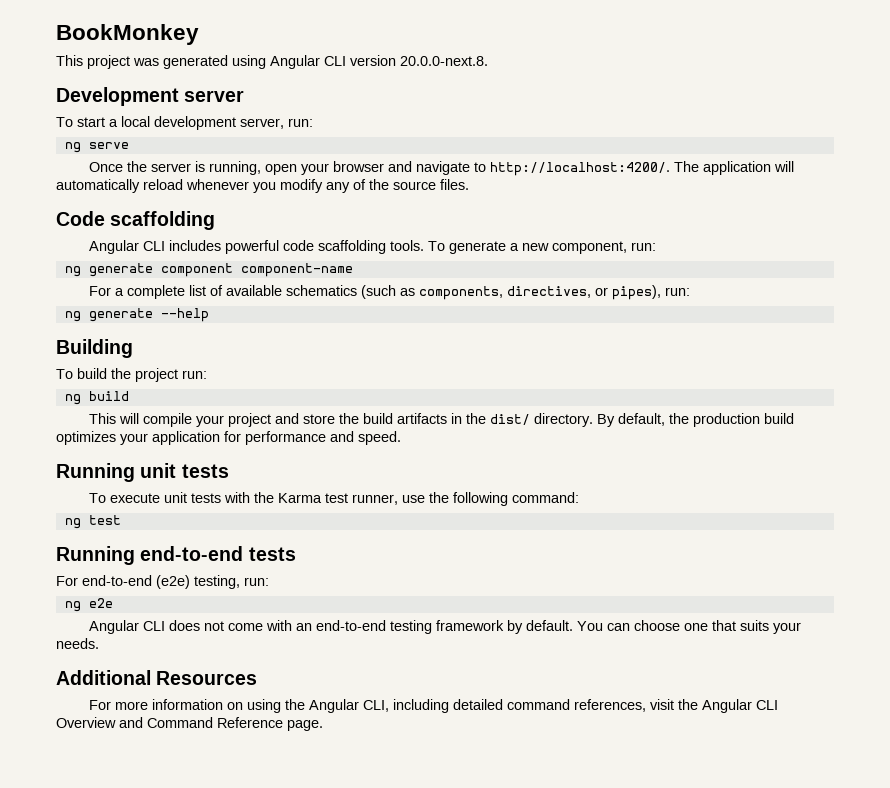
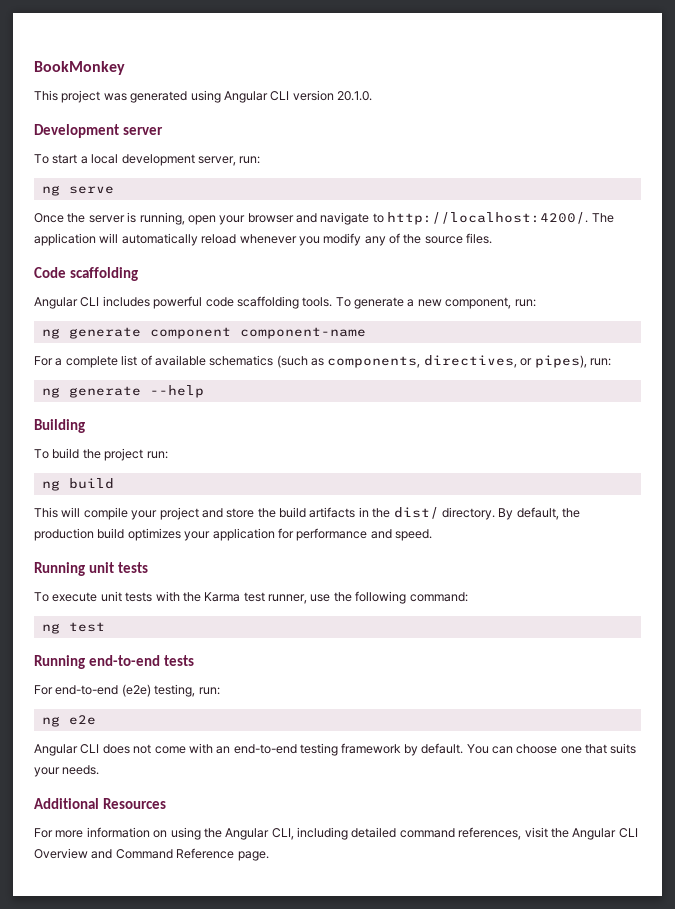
- This project was generated using Angular CLI version 20.0.0-next.8.
+ This project was generated using Angular CLI version 20.1.0.

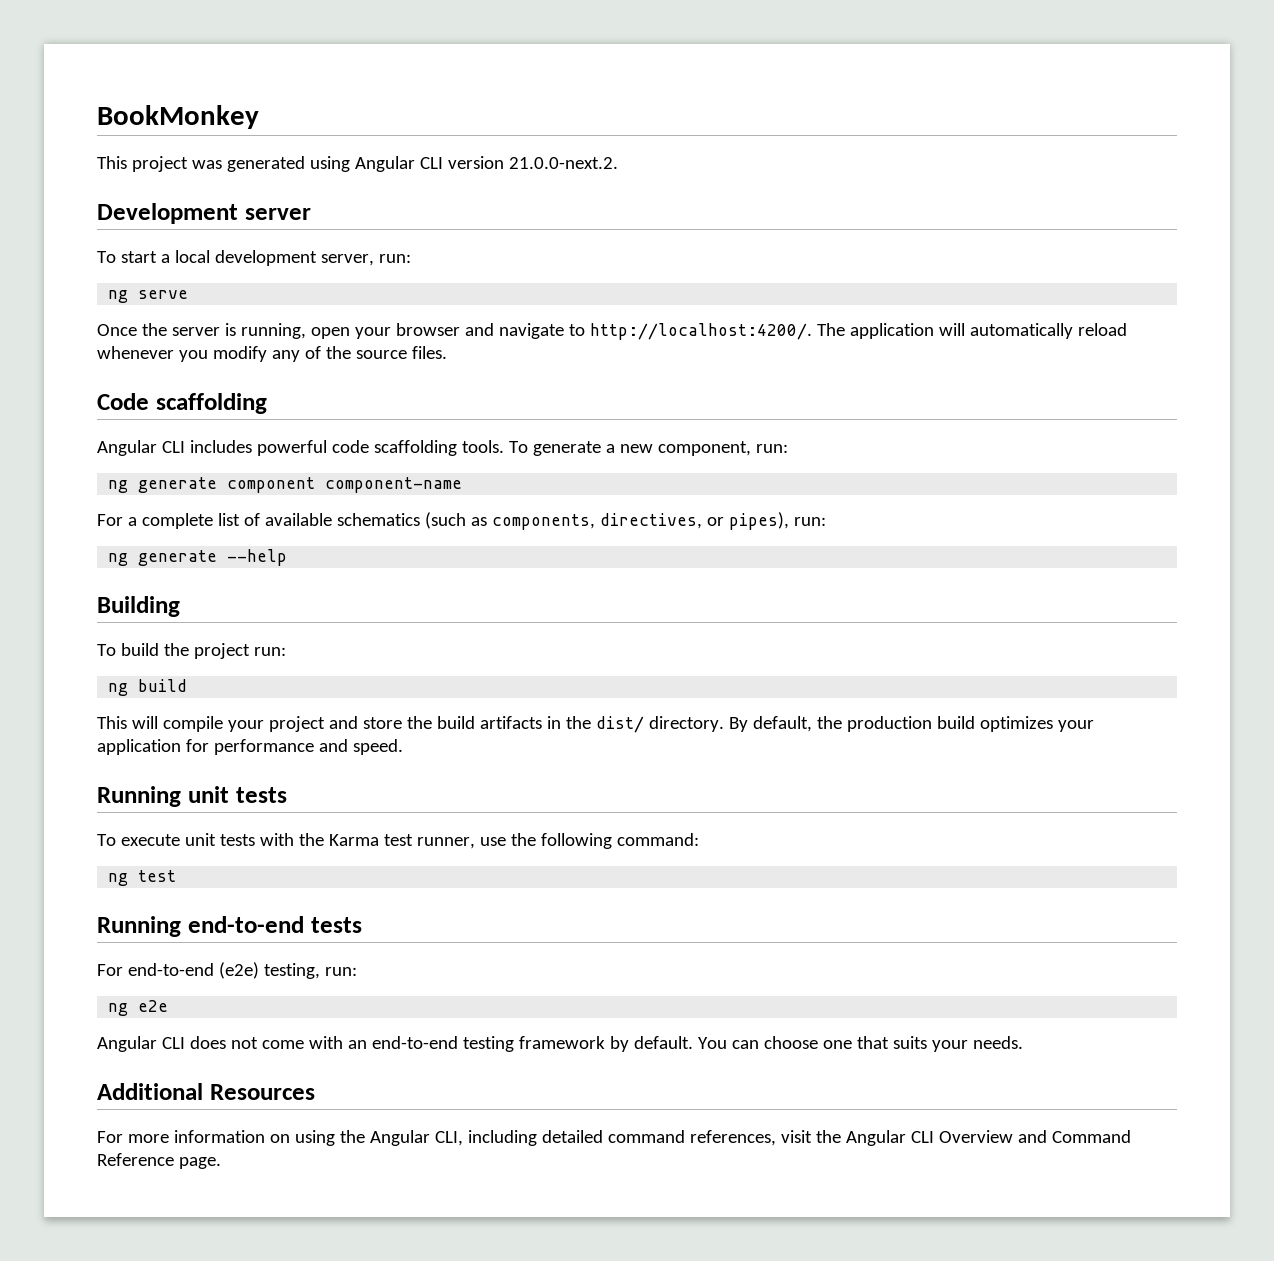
- This project was generated using Angular CLI version 20.1.0.
+ This project was generated using Angular CLI version 21.0.0-next.2.

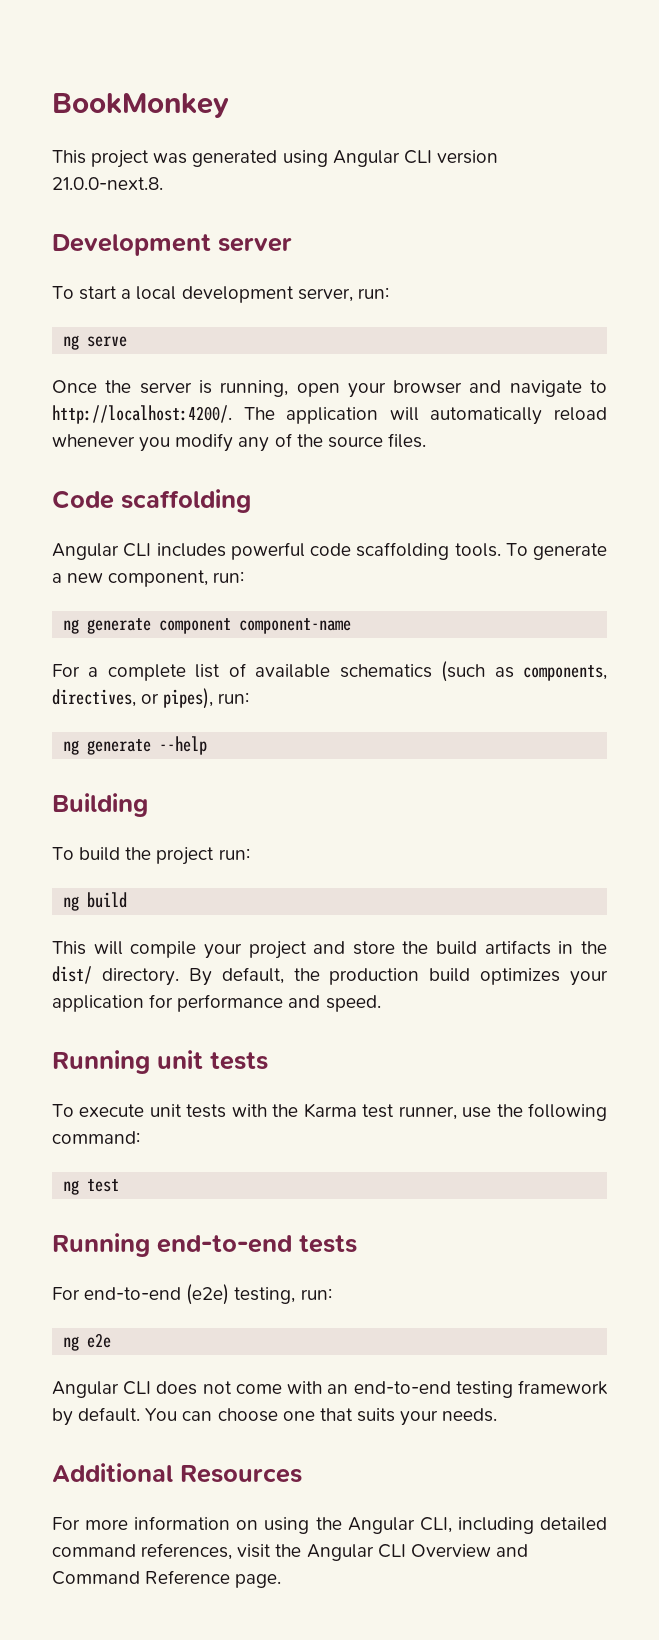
- This project was generated using Angular CLI version 21.0.0-next.2.
+ This project was generated using Angular CLI version 21.0.0-next.8.

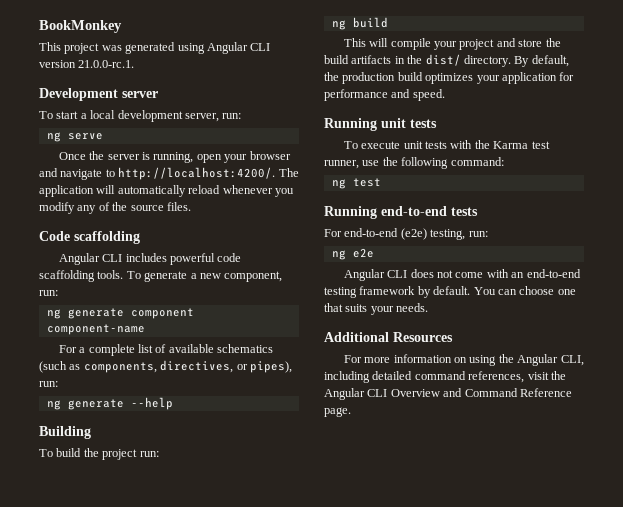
- This project was generated using Angular CLI version 21.0.0-next.8.
+ This project was generated using Angular CLI version 21.0.0-rc.1.

